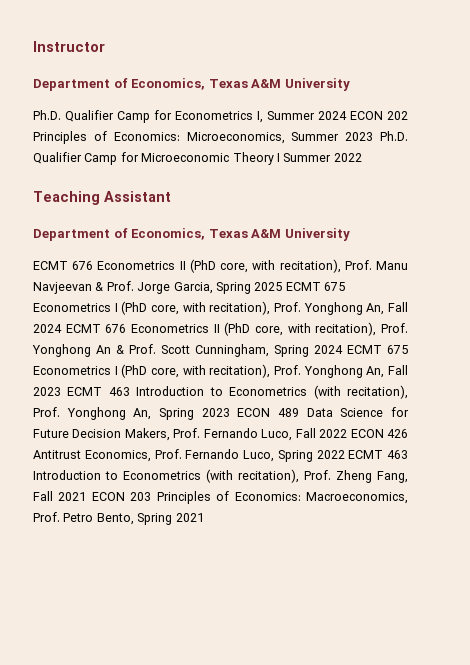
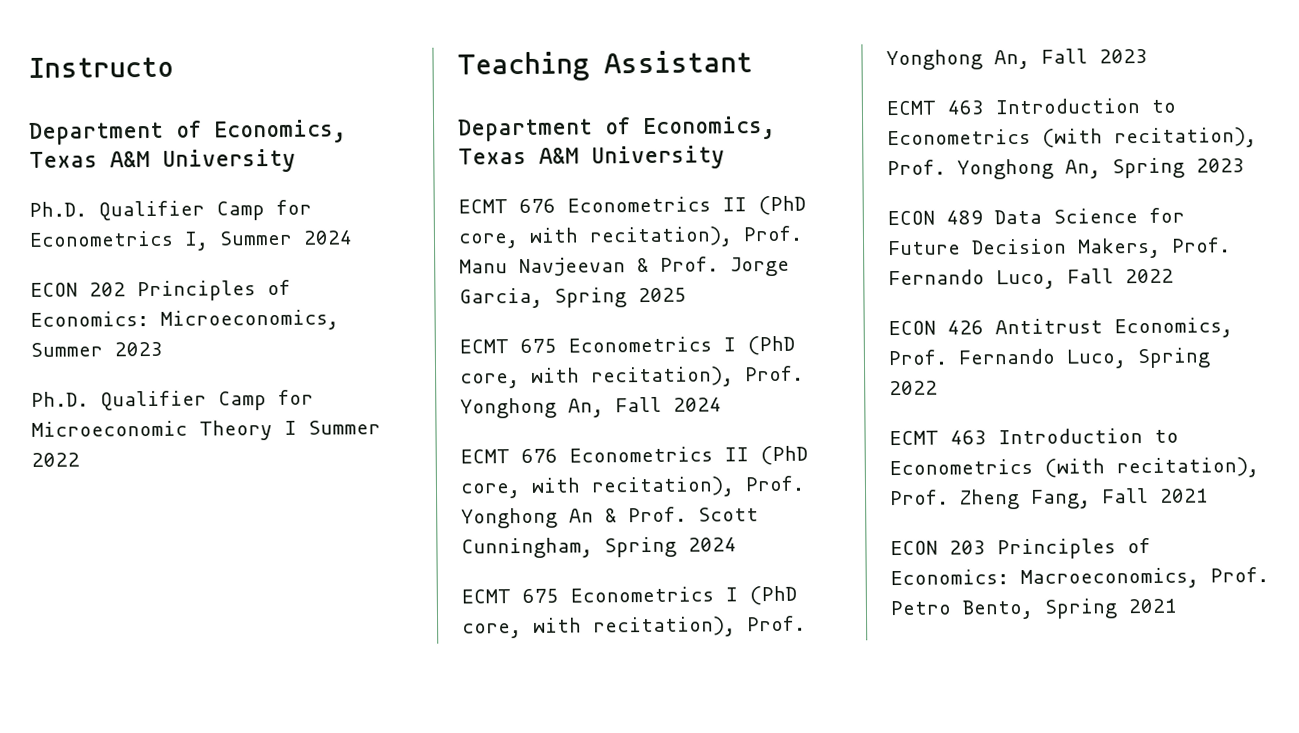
- Instructor
+ Instructo
- Ph.D. Qualifier Camp for Econometrics I, Summer 2024 ECON 202 Principles of Economics: Microeconomics, Summer 2023 Ph.D. Qualifier Camp for Microeconomic Theory I Summer 2022
+ Ph.D. Qualifier Camp for Econometrics I, Summer 2024
+ ECON 202 Principles of Economics: Microeconomics, Summer 2023
+ Ph.D. Qualifier Camp for Microeconomic Theory I Summer 2022
- ECMT 676 Econometrics II (PhD core, with recitation), Prof. Manu Navjeevan & Prof. Jorge Garcia, Spring 2025 ECMT 675 Econometrics I (PhD core, with recitation), Prof. Yonghong An, Fall 2024 ECMT 676 Econometrics II (PhD core, with recitation), Prof. Yonghong An & Prof. Scott Cunningham, Spring 2024 ECMT 675 Econometrics I (PhD core, with recitation), Prof. Yonghong An, Fall 2023 ECMT 463 Introduction to Econometrics (with recitation), Prof. Yonghong An, Spring 2023 ECON 489 Data Science for Future Decision Makers, Prof. Fernando Luco, Fall 2022 ECON 426 Antitrust Economics, Prof. Fernando Luco, Spring 2022 ECMT 463 Introduction to Econometrics (with recitation), Prof. Zheng Fang, Fall 2021 ECON 203 Principles of Economics:
+ ECMT 676 Econometrics II (PhD core, with recitation), Prof. Manu Navjeevan & Prof. Jorge Garcia, Spring 2025
+ ECMT 675 Econometrics I (PhD core, with recitation), Prof. Yonghong An, Fall 2024
+ ECMT 676 Econometrics II (PhD core, with recitation), Prof. Yonghong An & Prof. Scott Cunningham, Spring 2024
+ ECMT 675 Econometrics I (PhD core, with recitation), Prof. Yonghong An, Fall 2023
+ ECMT 463 Introduction to Econometrics (with recitation), Prof. Yonghong An, Spring 2023
+ ECON 489 Data Science for Future Decision Makers, Prof. Fernando Luco, Fall 2022
+ ECON 426 Antitrust Economics, Prof. Fernando Luco, Spring 2022
+ ECMT 463 Introduction to Econometrics (with recitation), Prof. Zheng Fang, Fall 2021
+ ECON 203 Principles of Economics:

